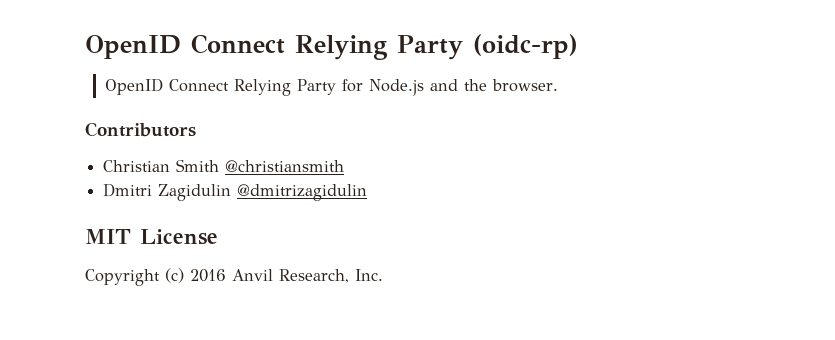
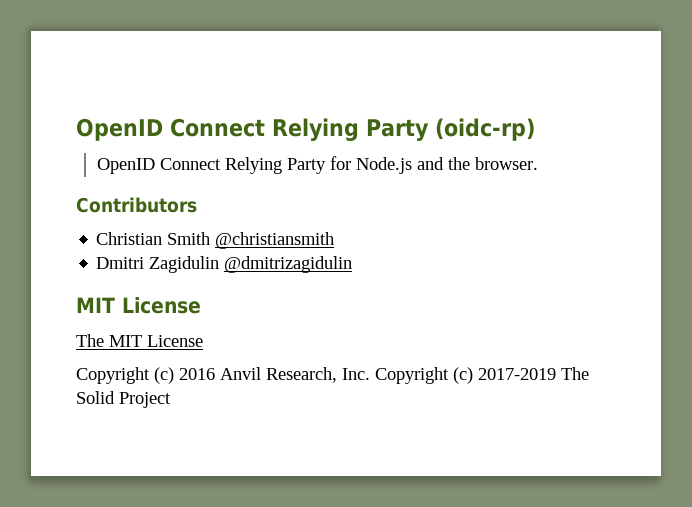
+ The MIT License
- Copyright (c) 2016 Anvil Research, Inc.
+ Copyright (c) 2016 Anvil Research, Inc. Copyright (c) 2017-2019 The Solid Project

